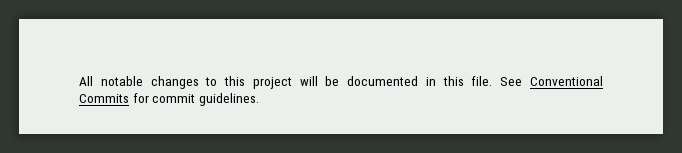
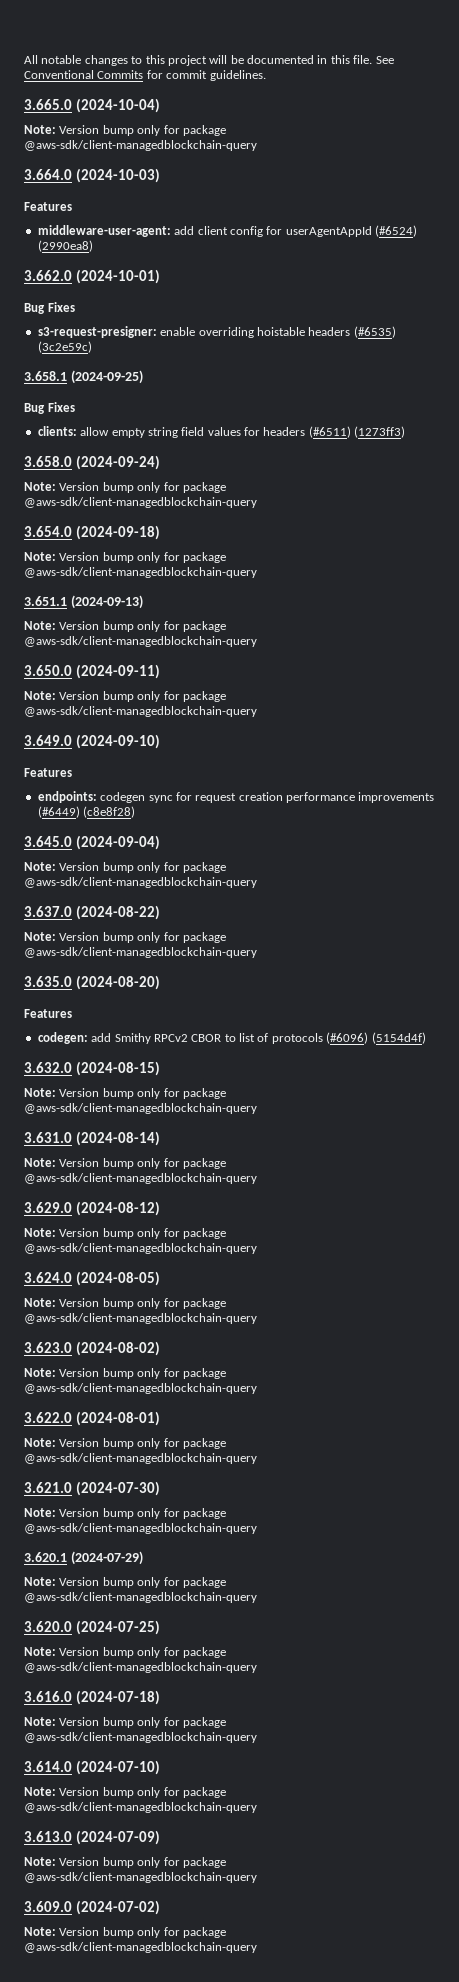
+ 3.665.0 (2024-10-04)
+ Note: Version bump only for package @aws-sdk/client-managedblockchain-query
+ 3.664.0 (2024-10-03)
+ Features
+ middleware-user-agent: add client config for userAgentAppId (#6524) (2990ea8)
+ 3.662.0 (2024-10-01)
+ Bug Fixes
+ s3-request-presigner: enable overriding hoistable headers (#6535) (3c2e59c)
+ 3.658.1 (2024-09-25)
+ Bug Fixes
+ clients: allow empty string field values for headers (#6511) (1273ff3)
+ 3.658.0 (2024-09-24)
+ Note: Version bump only for package @aws-sdk/client-managedblockchain-query
+ 3.654.0 (2024-09-18)
+ Note: Version bump only for package @aws-sdk/client-managedblockchain-query
+ 3.651.1 (2024-09-13)
+ Note: Version bump only for package @aws-sdk/client-managedblockchain-query
+ 3.650.0 (2024-09-11)
+ Note: Version bump only for package @aws-sdk/client-managedblockchain-query
+ 3.649.0 (2024-09-10)
+ Features
+ endpoints: codegen sync for request creation performance improvements (#6449) (c8e8f28)
+ 3.645.0 (2024-09-04)
+ Note: Version bump only for package @aws-sdk/client-managedblockchain-query
+ 3.637.0 (2024-08-22)
+ Note: Version bump only for package @aws-sdk/client-managedblockchain-query
+ 3.635.0 (2024-08-20)
+ Features
+ codegen: add Smithy RPCv2 CBOR to list of protocols (#6096) (5154d4f)
+ 3.632.0 (2024-08-15)
+ Note: Version bump only for package @aws-sdk/client-managedblockchain-query
+ 3.631.0 (2024-08-14)
+ Note: Version bump only for package @aws-sdk/client-managedblockchain-query
+ 3.629.0 (2024-08-12)
+ Note: Version bump only for package @aws-sdk/client-managedblockchain-query
+ 3.624.0 (2024-08-05)
+ Note: Version bump only for package @aws-sdk/client-managedblockchain-query
+ 3.623.0 (2024-08-02)
+ Note: Version bump only for package @aws-sdk/client-managedblockchain-query
+ 3.622.0 (2024-08-01)
+ Note: Version bump only for package @aws-sdk/client-managedblockchain-query
+ 3.621.0 (2024-07-30)
+ Note: Version bump only for package @aws-sdk/client-managedblockchain-query
+ 3.620.1 (2024-07-29)
+ Note: Version bump only for package @aws-sdk/client-managedblockchain-query
+ 3.620.0 (2024-07-25)
+ Note: Version bump only for package @aws-sdk/client-managedblockchain-query
+ 3.616.0 (2024-07-18)
+ Note: Version bump only for package @aws-sdk/client-managedblockchain-query
+ 3.614.0 (2024-07-10)
+ Note: Version bump only for package @aws-sdk/client-managedblockchain-query
+ 3.613.0 (2024-07-09)
+ Note: Version bump only for package @aws-sdk/client-managedblockchain-query
+ 3.609.0 (2024-07-02)
+ Note: Version bump only for package @aws-sdk/client-managedblockchain-query

